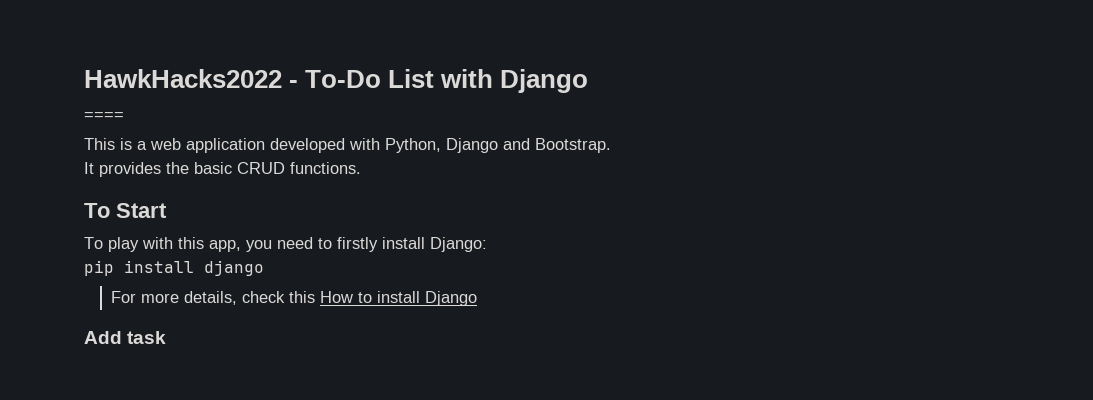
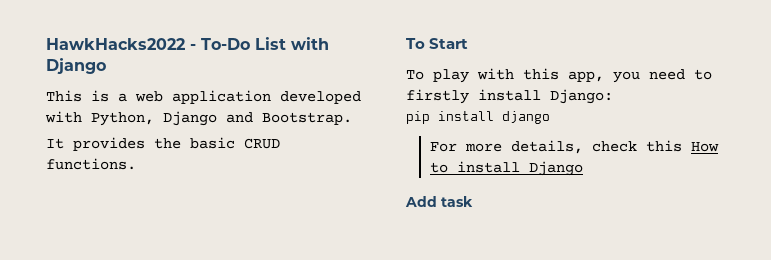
- ====

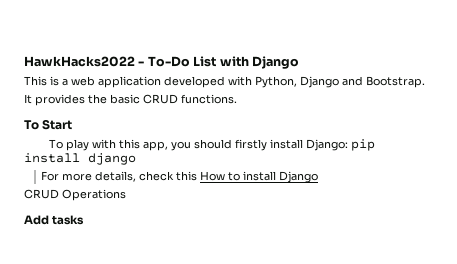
- To play with this app, you need to firstly install Django:
- pip install django
+ To play with this app, you should firstly install Django: pip install django
+ CRUD Operations
- Add task
+ Add tasks

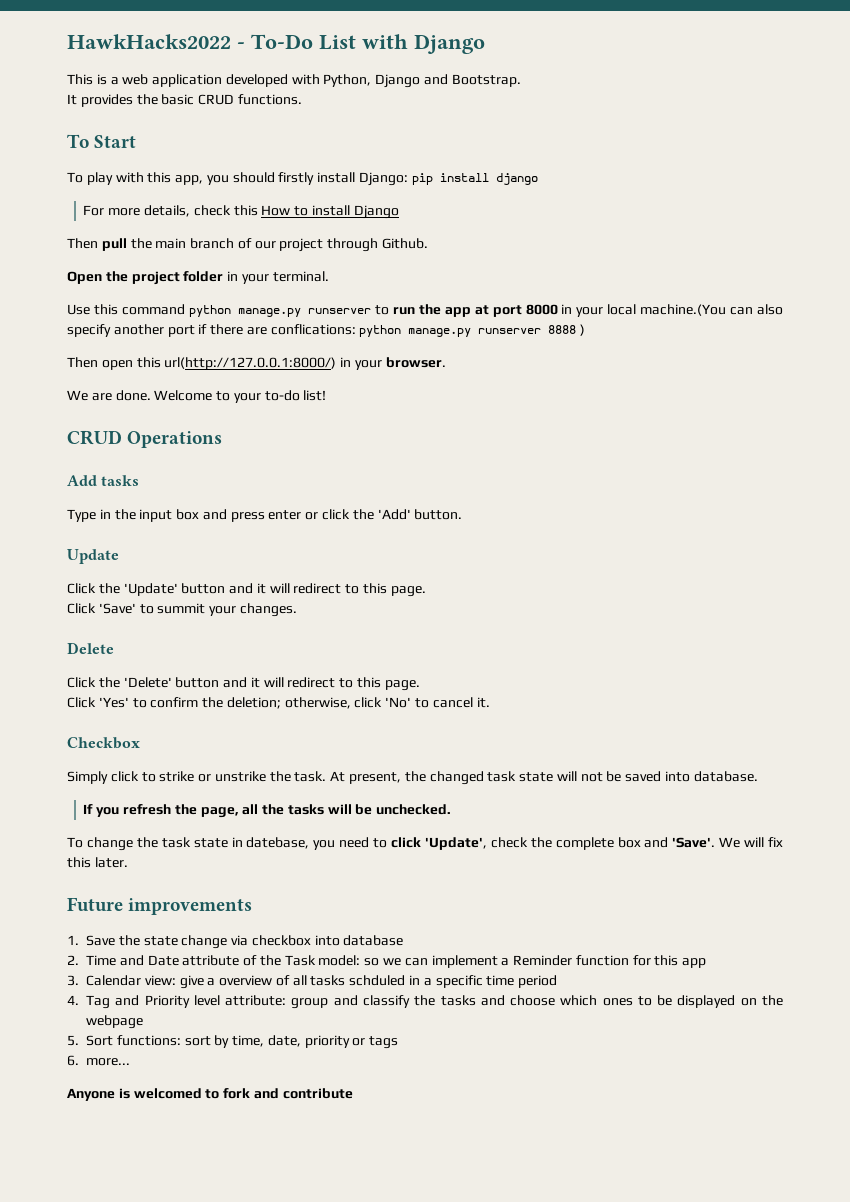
+ Then pull the main branch of our project through Github.
+ Open the project folder in your terminal.
+ Use this command python manage.py runserver to run the app at port 8000 in your local machine.(You can also specify another port if there are conflications: python manage.py runserver 8888 )
+ Then open this url(http://127.0.0.1:8000/) in your browser.
+ We are done. Welcome to your to-do list!
  CRUD Operations
  Add tasks
+ Type in the input box and press enter or click the 'Add' button.
+ Update
+ Click the 'Update' button and it will redirect to this page.
+ Click 'Save' to summit your changes.
+ Delete
+ Click the 'Delete' button and it will redirect to this page.
+ Click 'Yes' to confirm the deletion; otherwise, click 'No' to cancel it.
+ Checkbox
+ Simply click to strike or unstrike the task. At present, the changed task state will not be saved into database.
+ If you refresh the page, all the tasks will be unchecked.
+ To change the task state in datebase, you need to click 'Update', check the complete box and 'Save'. We will fix this later.
+ Future improvements
+ 1. Save the state change via checkbox into database
+ 2. Time and Date attribute of the Task model: so we can implement a Reminder function for this app
+ 3. Calendar view: give a overview of all tasks schduled in a specific time period
+ 4. Tag and Priority level attribute: group and classify the tasks and choose which ones to be displayed on the webpage
+ 5. Sort functions: sort by time, date, priority or tags
+ 6. more...
+ Anyone is welcomed to fork and contribute

